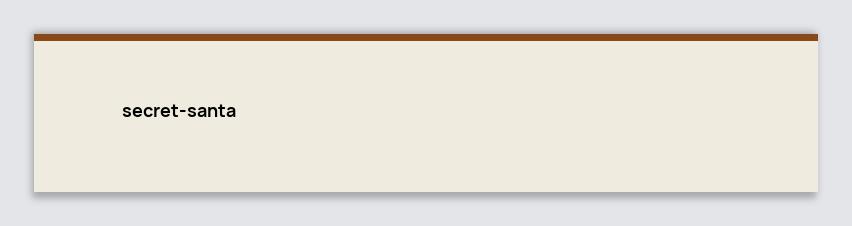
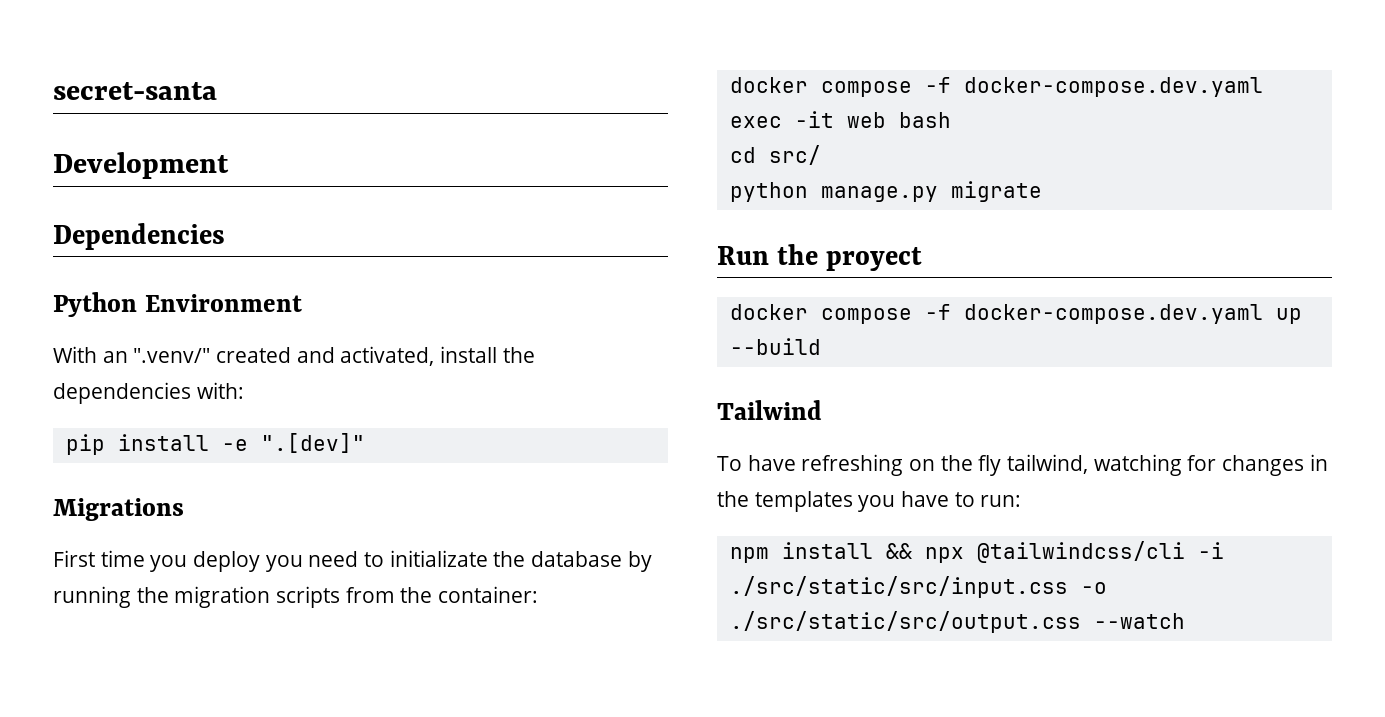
+ Development
+ Dependencies
+ Python Environment
+ With an ".venv/" created and activated, install the dependencies with:
+ pip install -e ".[dev]"
+ Migrations
+ First time you deploy you need to initializate the database by running the migration scripts from the container:
+ docker compose -f docker-compose.dev.yaml exec -it web bash
+ cd src/
+ python manage.py migrate
+ Run the proyect
+ docker compose -f docker-compose.dev.yaml up --build
+ Tailwind
+ To have refreshing on the fly tailwind, watching for changes in the templates you have to run:
+ npm install && npx @tailwindcss/cli -i ./src/static/src/input.css -o ./src/static/src/output.css --watch

